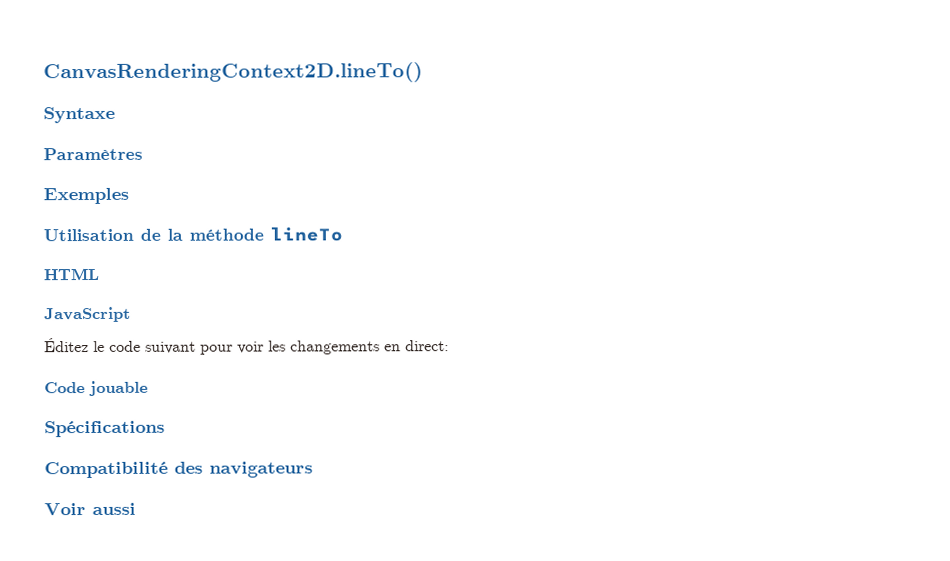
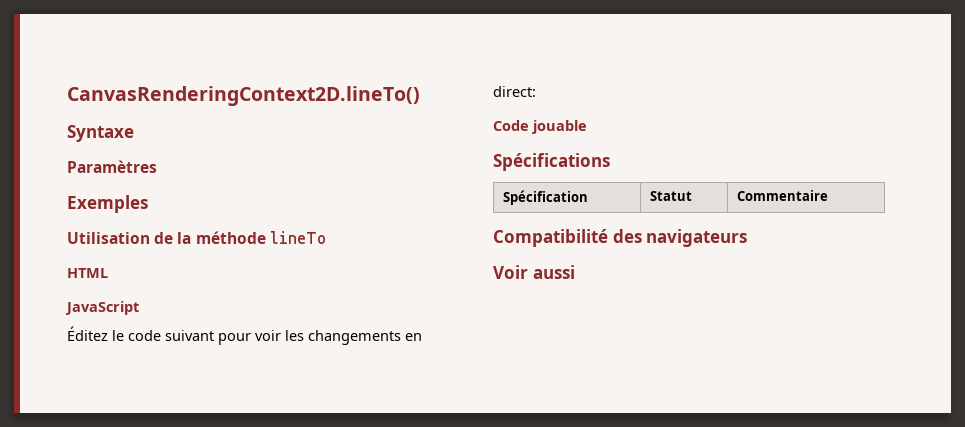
+ Spécification | Statut | Commentaire

